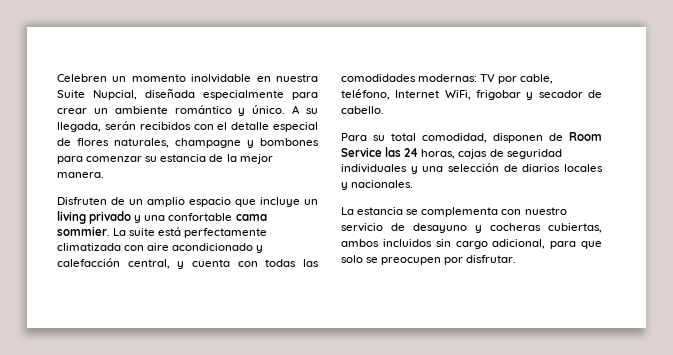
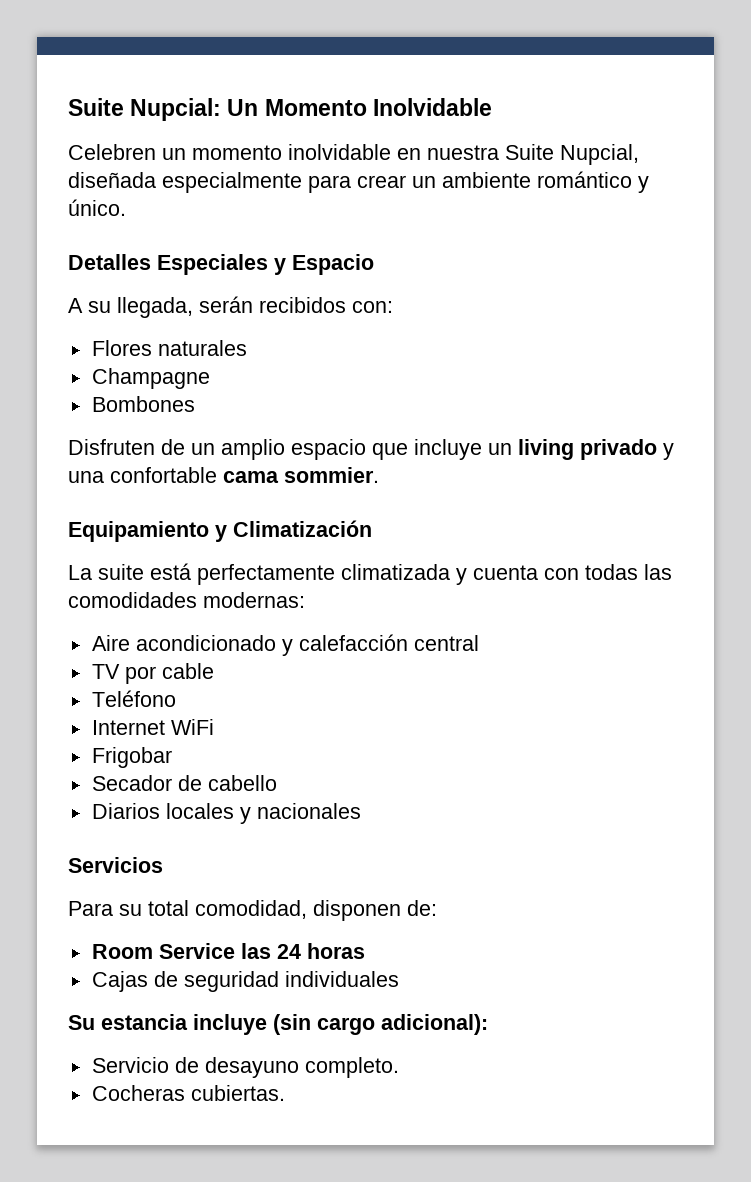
+ Suite Nupcial: Un Momento Inolvidable
- Celebren un momento inolvidable en nuestra Suite Nupcial, diseñada especialmente para crear un ambiente romántico y único. A su llegada, serán recibidos con el detalle especial de flores naturales, champagne y bombones para comenzar su estancia de la mejor manera.
+ Celebren un momento inolvidable en nuestra Suite Nupcial, diseñada especialmente para crear un ambiente romántico y único.
+ Detalles Especiales y Espacio
+ A su llegada, serán recibidos con:
+ Flores naturales
+ Champagne
+ Bombones
- Disfruten de un amplio espacio que incluye un living privado y una confortable cama sommier. La suite está perfectamente climatizada con aire acondicionado y calefacción central, y cuenta con todas las comodidades modernas: TV por cable, teléfono, Internet WiFi, frigobar y secador de cabello.
+ Disfruten de un amplio espacio que incluye un living privado y una confortable cama sommier.
+ Equipamiento y Climatización
+ La suite está perfectamente climatizada y cuenta con todas las comodidades modernas:
+ Aire acondicionado y calefacción central
+ TV por cable
+ Teléfono
+ Internet WiFi
+ Frigobar
+ Secador de cabello
+ Diarios locales y nacionales
+ Servicios
- Para su total comodidad, disponen de Room Service las 24 horas, cajas de seguridad individuales y una selección de diarios locales y nacionales.
- La estancia se complementa con nuestro servicio de desayuno y cocheras cubiertas, ambos incluidos sin cargo adicional, para que solo se preocupen por disfrutar.
+ Para su total comodidad, disponen de:
+ Room Service las 24 horas
+ Cajas de seguridad individuales
+ Su estancia incluye (sin cargo adicional):
+ Servicio de desayuno completo.
+ Cocheras cubiertas.

